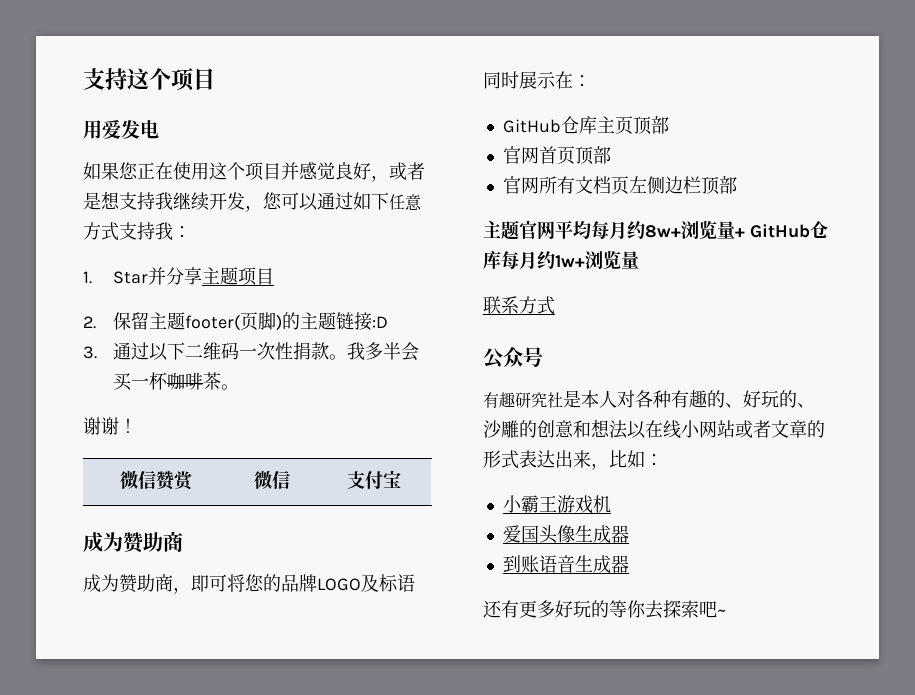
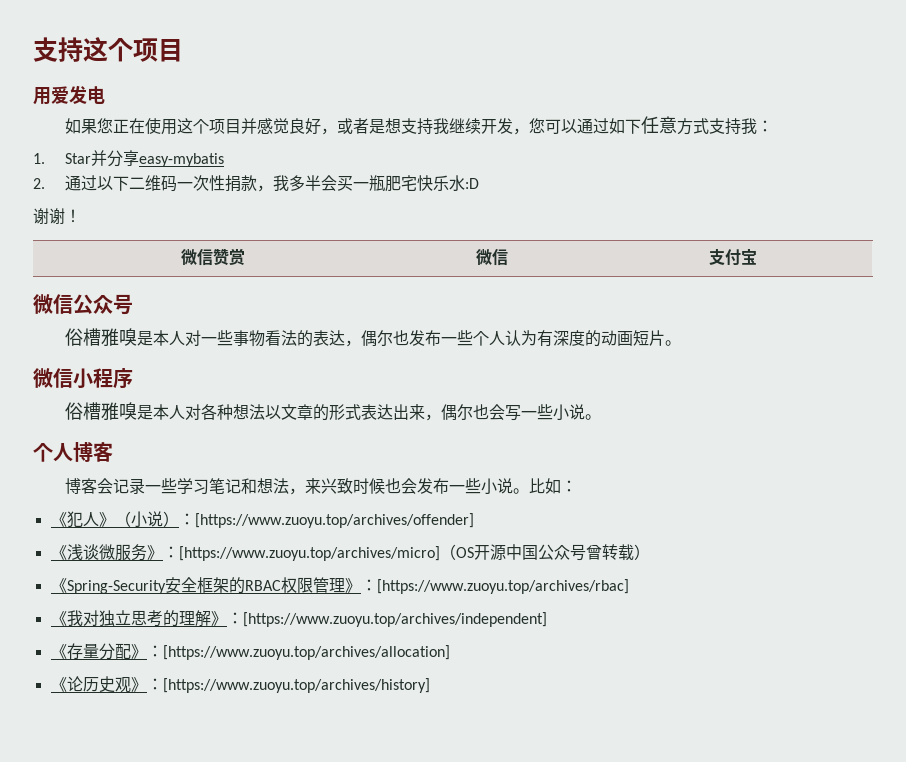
- 1. Star并分享主题项目
- 2.保留主题footer(页脚)的主题链接:D
- 3.通过以下二维码一次性捐款。我多半会买一杯咖啡茶。
+ 1. Star并分享easy-mybatis
+ 2.通过以下二维码一次性捐款，我多半会买一瓶肥宅快乐水:D
  微信赞赏 | 微信 | 支付宝
- 成为赞助商
- 成为赞助商，即可将您的品牌LOGO及标语同时展示在：
- GitHub仓库主页顶部
- 官网首页顶部
- 官网所有文档页左侧边栏顶部
- 主题官网平均每月约8w+浏览量+ GitHub仓库每月约1w+浏览量
- 联系方式
- 公众号
- 有趣研究社是本人对各种有趣的、好玩的、沙雕的创意和想法以在线小网站或者文章的形式表达出来，比如：
- 小霸王游戏机
- 爱国头像生成器
- 到账语音生成器
- 还有更多好玩的等你去探索吧~
+ 微信公众号
+ 俗槽雅嗅是本人对一些事物看法的表达，偶尔也发布一些个人认为有深度的动画短片。
+ 微信小程序
+ 俗槽雅嗅是本人对各种想法以文章的形式表达出来，偶尔也会写一些小说。
+ 个人博客
+ 博客会记录一些学习笔记和想法，来兴致时候也会发布一些小说。比如：
+ 《犯人》（小说）：[https://www.zuoyu.top/archives/offender]
+ 《浅谈微服务》：[https://www.zuoyu.top/archives/micro]（OS开源中国公众号曾转载）
+ 《Spring-Security安全框架的RBAC权限管理》：[https://www.zuoyu.top/archives/rbac]
+ 《我对独立思考的理解》：[https://www.zuoyu.top/archives/independent]
+ 《存量分配》：[https://www.zuoyu.top/archives/allocation]
+ 《论历史观》：[https://www.zuoyu.top/archives/history]

